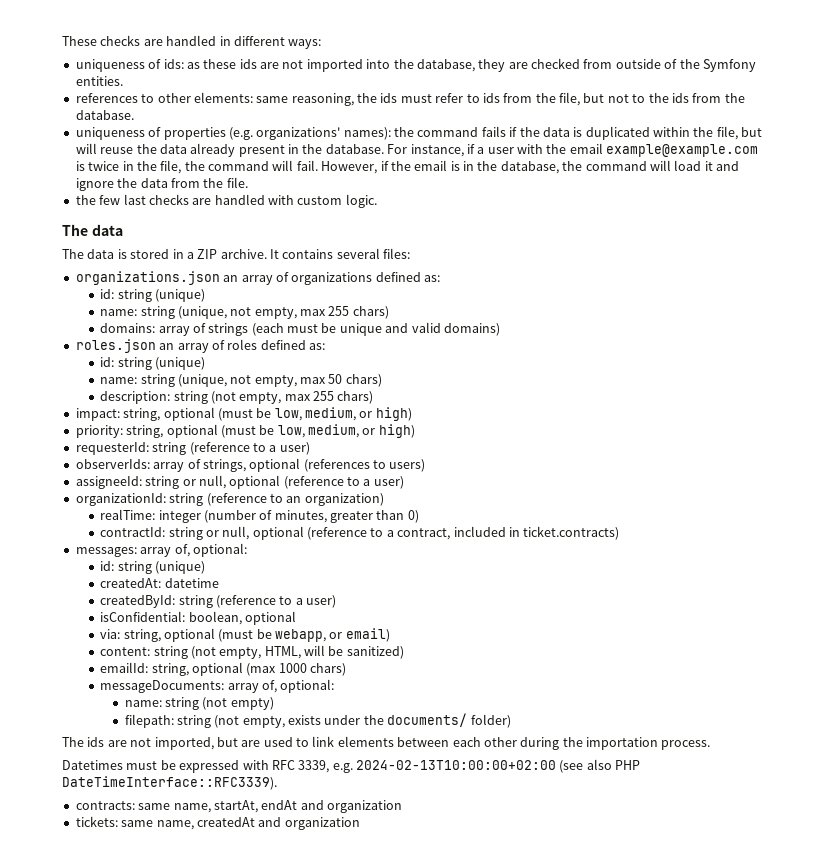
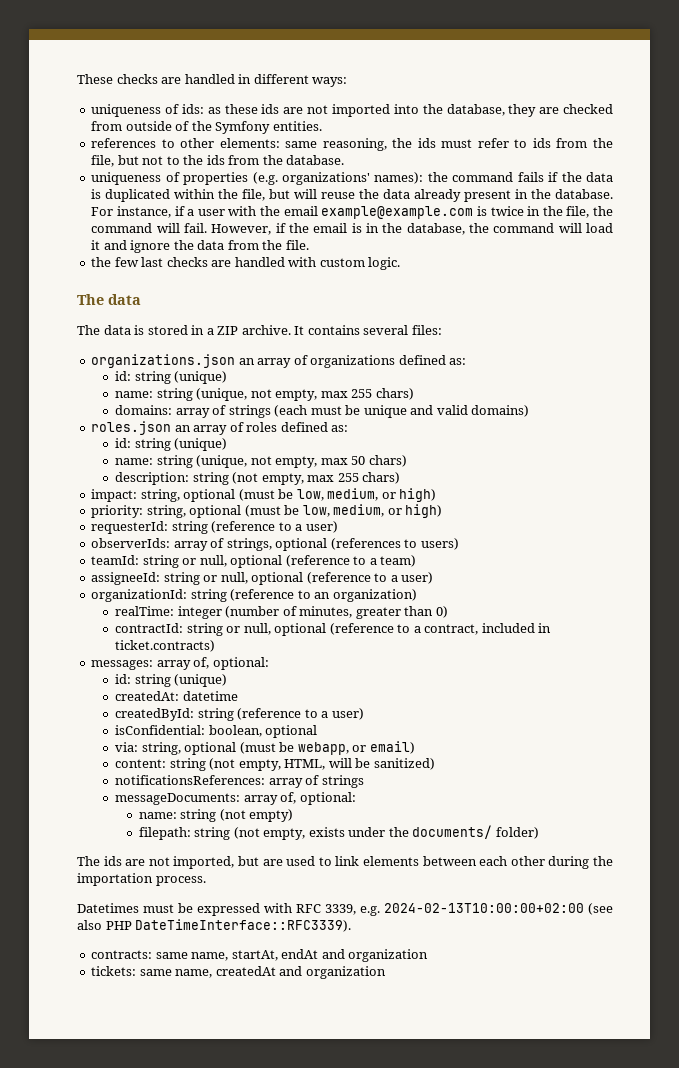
+ teamId: string or null, optional (reference to a team)
- emailId: string, optional (max 1000 chars)
+ notificationsReferences: array of strings

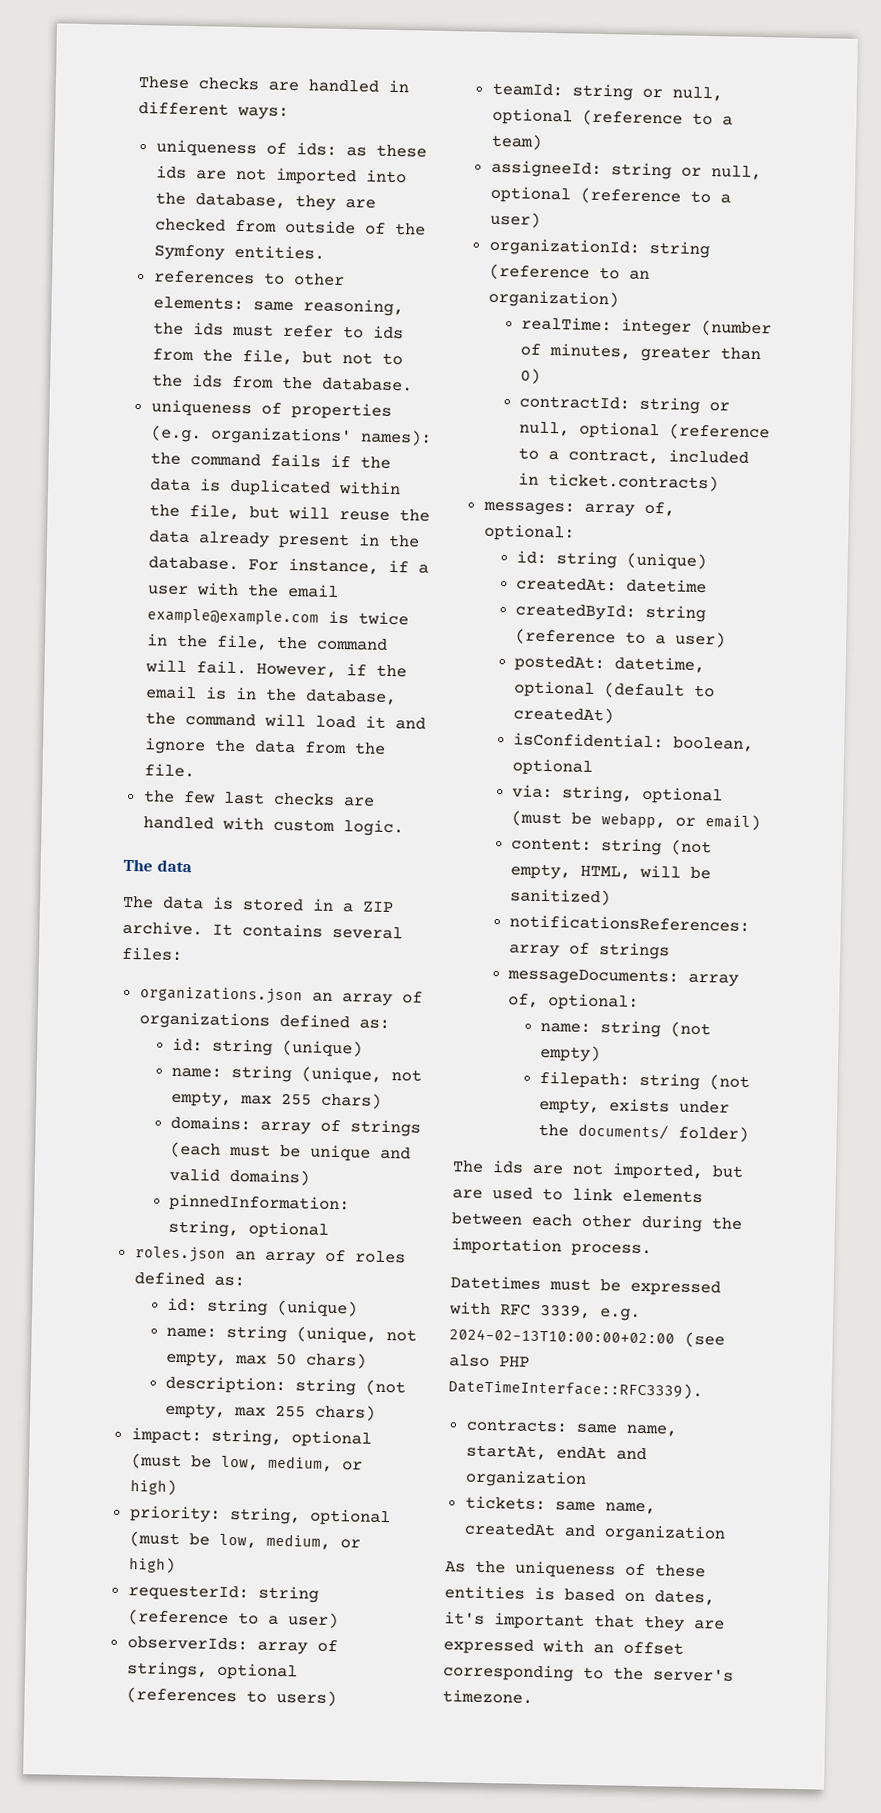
+ pinnedInformation: string, optional
+ postedAt: datetime, optional (default to createdAt)
+ As the uniqueness of these entities is based on dates, it's important that they are expressed with an offset corresponding to the server's timezone.

